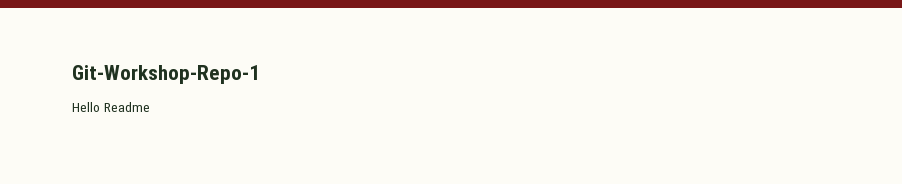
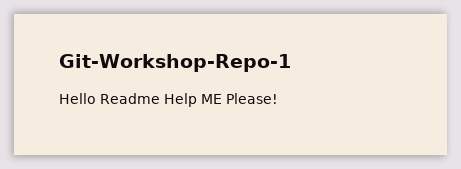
- Hello Readme
+ Hello Readme Help ME Please!

